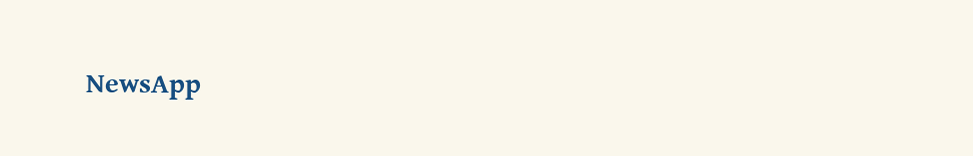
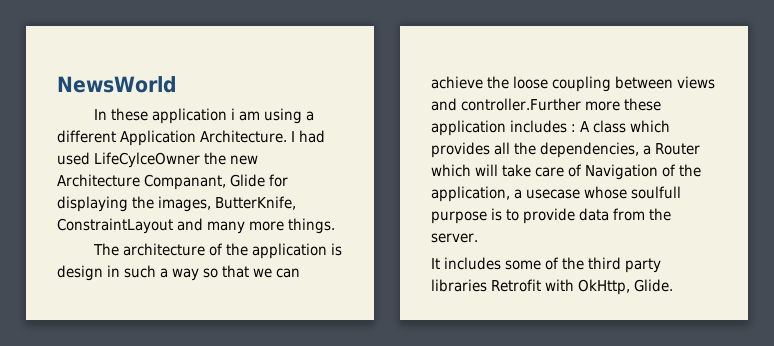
- NewsApp
+ NewsWorld
+ In these application i am using a different Application Architecture. I had used LifeCylceOwner the new Architecture Companant, Glide for displaying the images, ButterKnife, ConstraintLayout and many more things.
+ The architecture of the application is design in such a way so that we can achieve the loose coupling between views and controller.Further more these application includes : A class which provides all the dependencies, a Router which will take care of Navigation of the application, a usecase whose soulfull purpose is to provide data from the server.
+ It includes some of the third party libraries Retrofit with OkHttp, Glide.

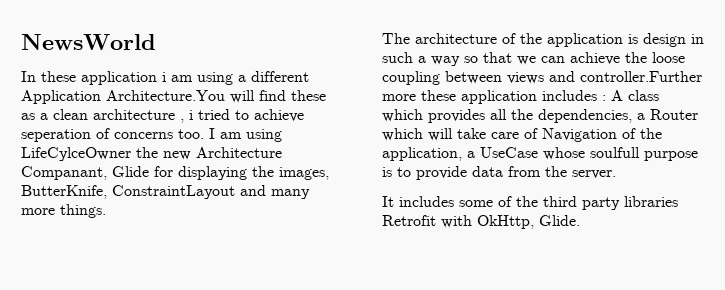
- In these application i am using a different Application Architecture. I had used LifeCylceOwner the new Architecture Companant, Glide for displaying the images, ButterKnife, ConstraintLayout and many more things.
+ In these application i am using a different Application Architecture.You will find these as a clean architecture , i tried to achieve seperation of concerns too. I am using LifeCylceOwner the new Architecture Companant, Glide for displaying the images, ButterKnife, ConstraintLayout and many more things.
- The architecture of the application is design in such a way so that we can achieve the loose coupling between views and controller.Further more these application includes : A class which provides all the dependencies, a Router which will take care of Navigation of the application, a usecase whose soulfull purpose is to provide data from the server.
+ The architecture of the application is design in such a way so that we can achieve the loose coupling between views and controller.Further more these application includes : A class which provides all the dependencies, a Router which will take care of Navigation of the application, a UseCase whose soulfull purpose is to provide data from the server.

